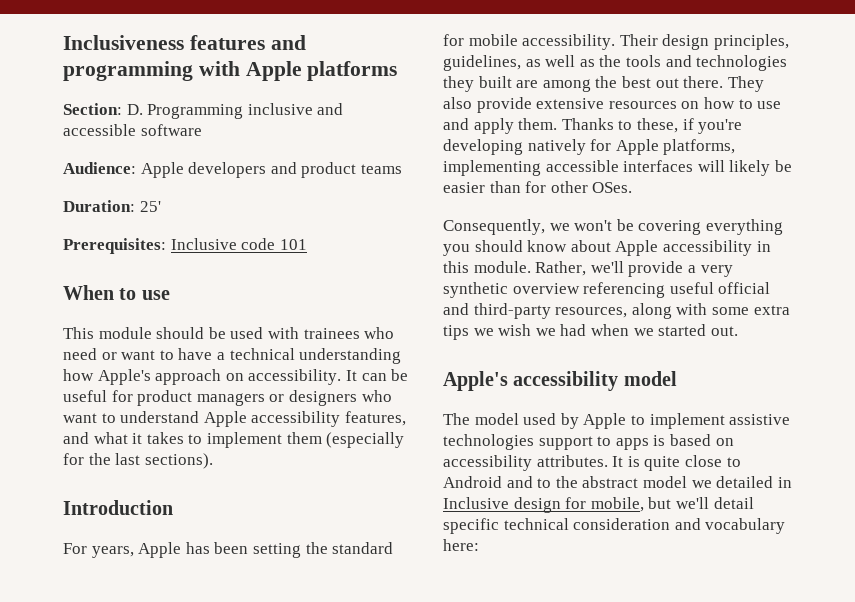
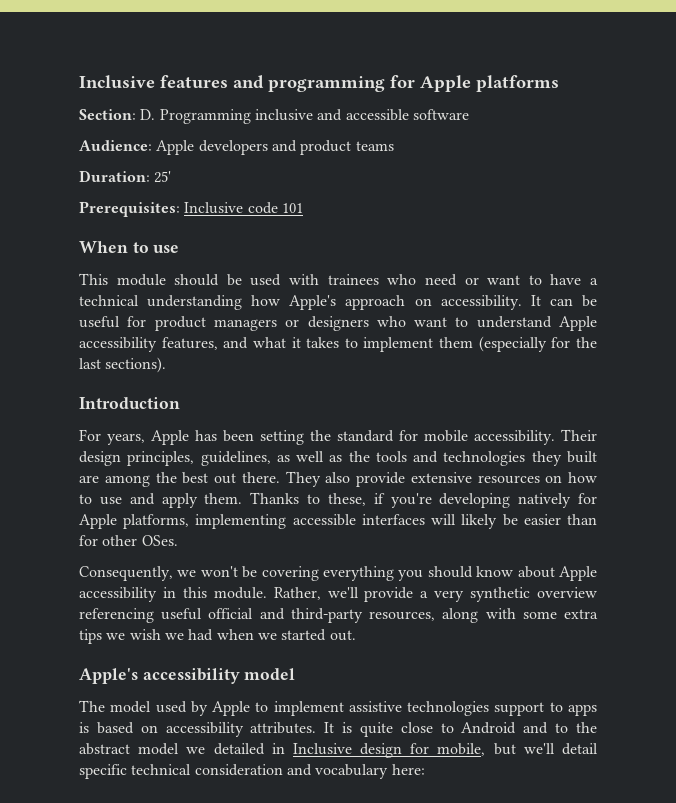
- Inclusiveness features and programming with Apple platforms
+ Inclusive features and programming for Apple platforms

